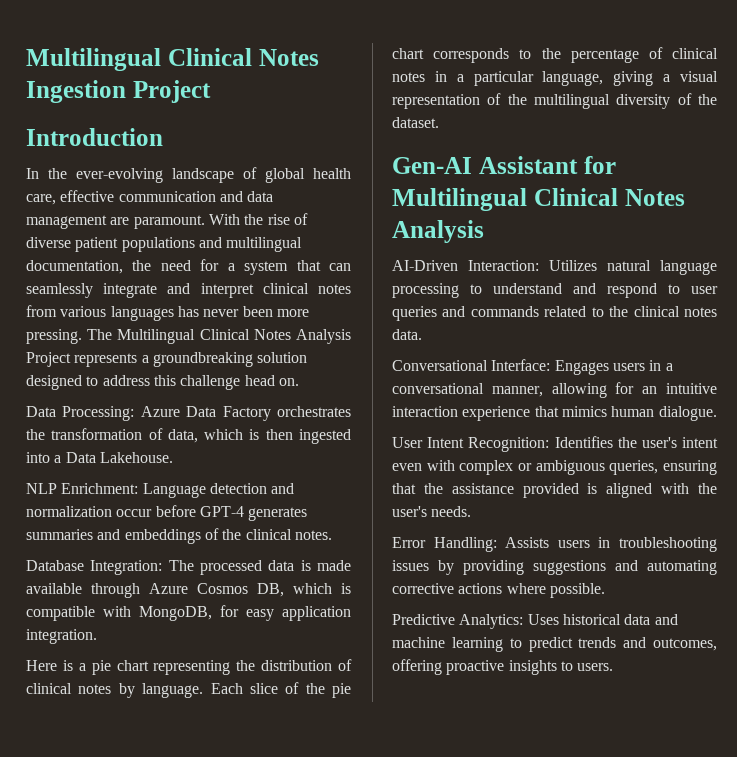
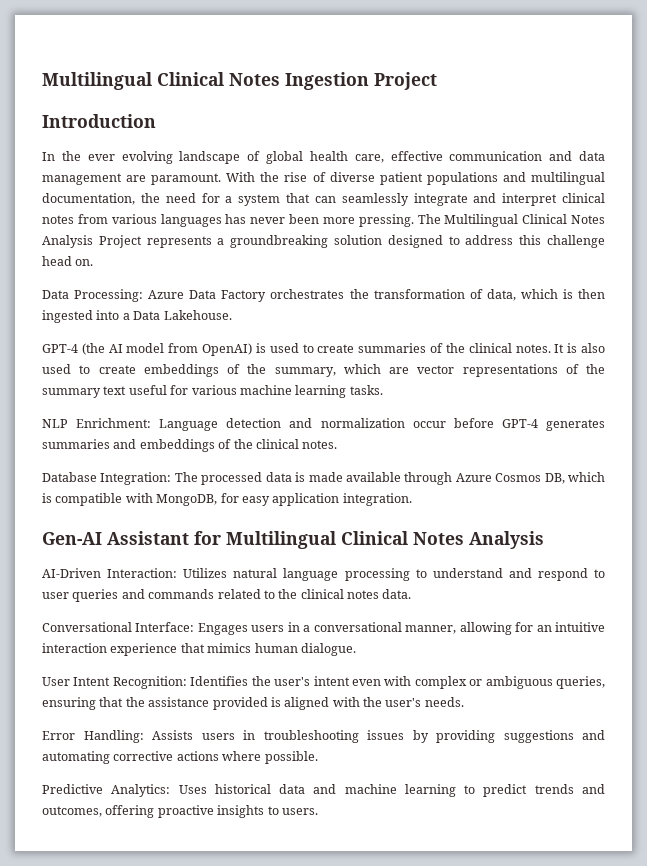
- In the ever-evolving landscape of global health care, effective communication and data management are paramount.
+ In the ever evolving landscape of global health care, effective communication and data management are paramount.
+ GPT-4 (the AI model from OpenAI) is used to create summaries of the clinical notes. It is also used to create embeddings of the summary, which are vector representations of the summary text useful for various machine learning tasks.
- Here is a pie chart representing the distribution of clinical notes by language. Each slice of the pie chart corresponds to the percentage of clinical notes in a particular language, giving a visual representation of the multilingual diversity of the dataset.

